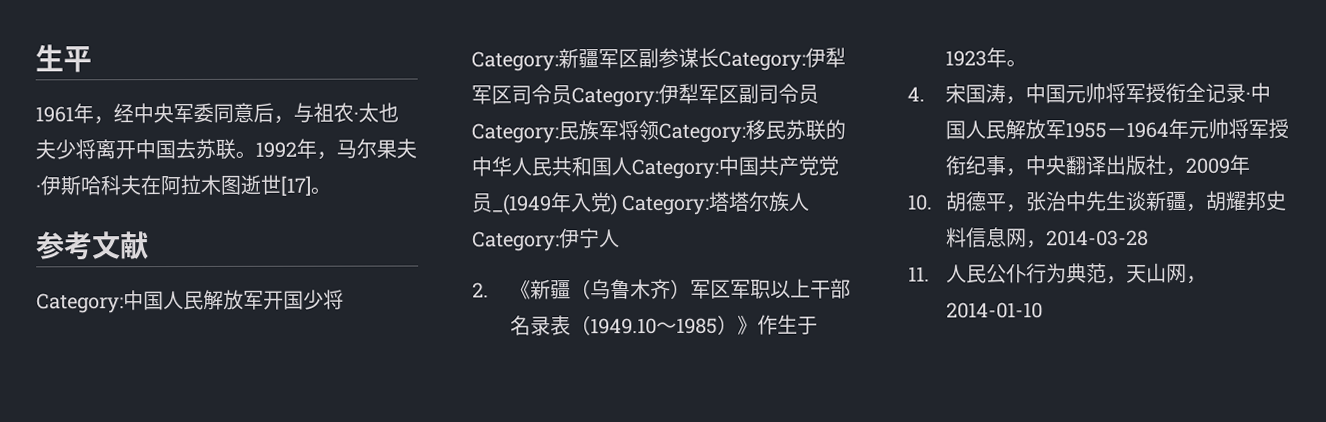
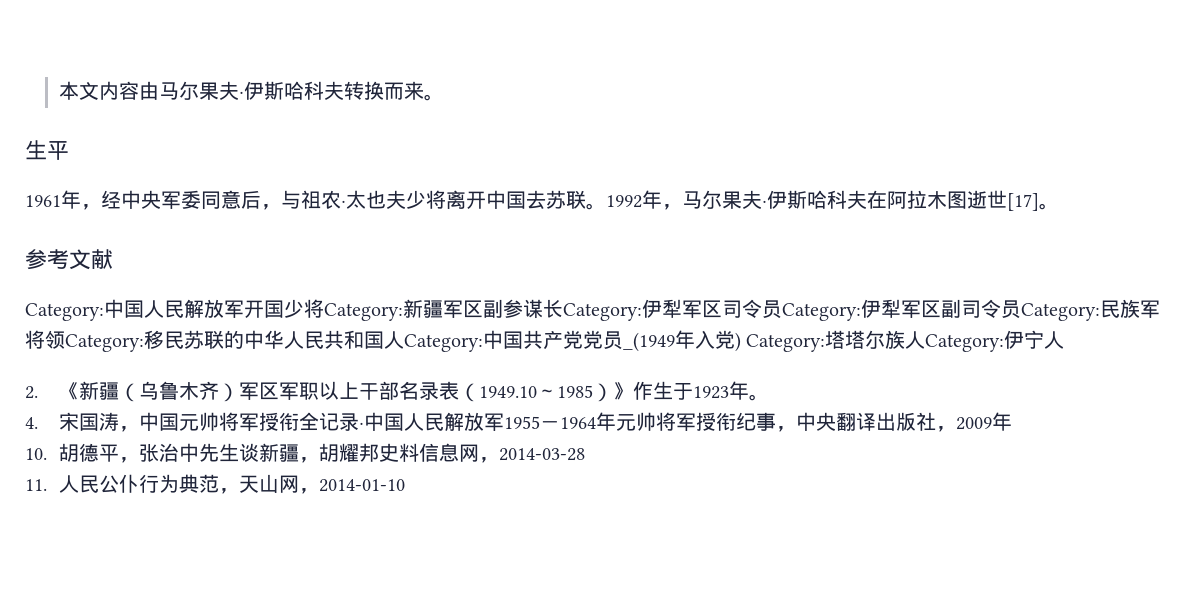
+ 本文内容由马尔果夫·伊斯哈科夫转换而来。

